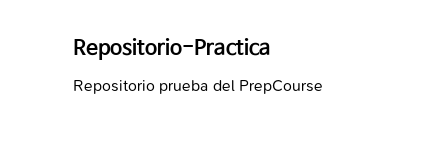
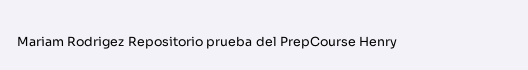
- Repositorio-Practica
- Repositorio prueba del PrepCourse
+ Mariam Rodrigez Repositorio prueba del PrepCourse Henry

